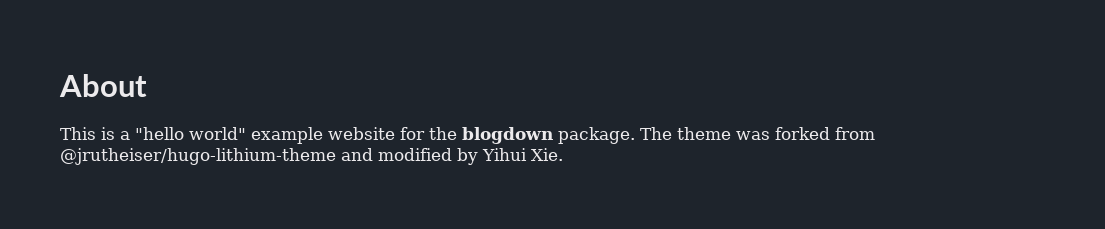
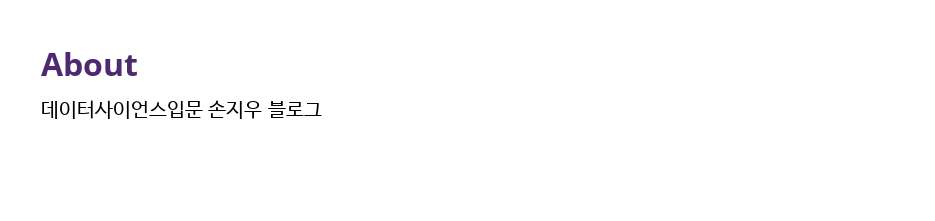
- This is a "hello world" example website for the blogdown package. The theme was forked from @jrutheiser/hugo-lithium-theme and modified by Yihui Xie.
+ 데이터사이언스입문 손지우 블로그

